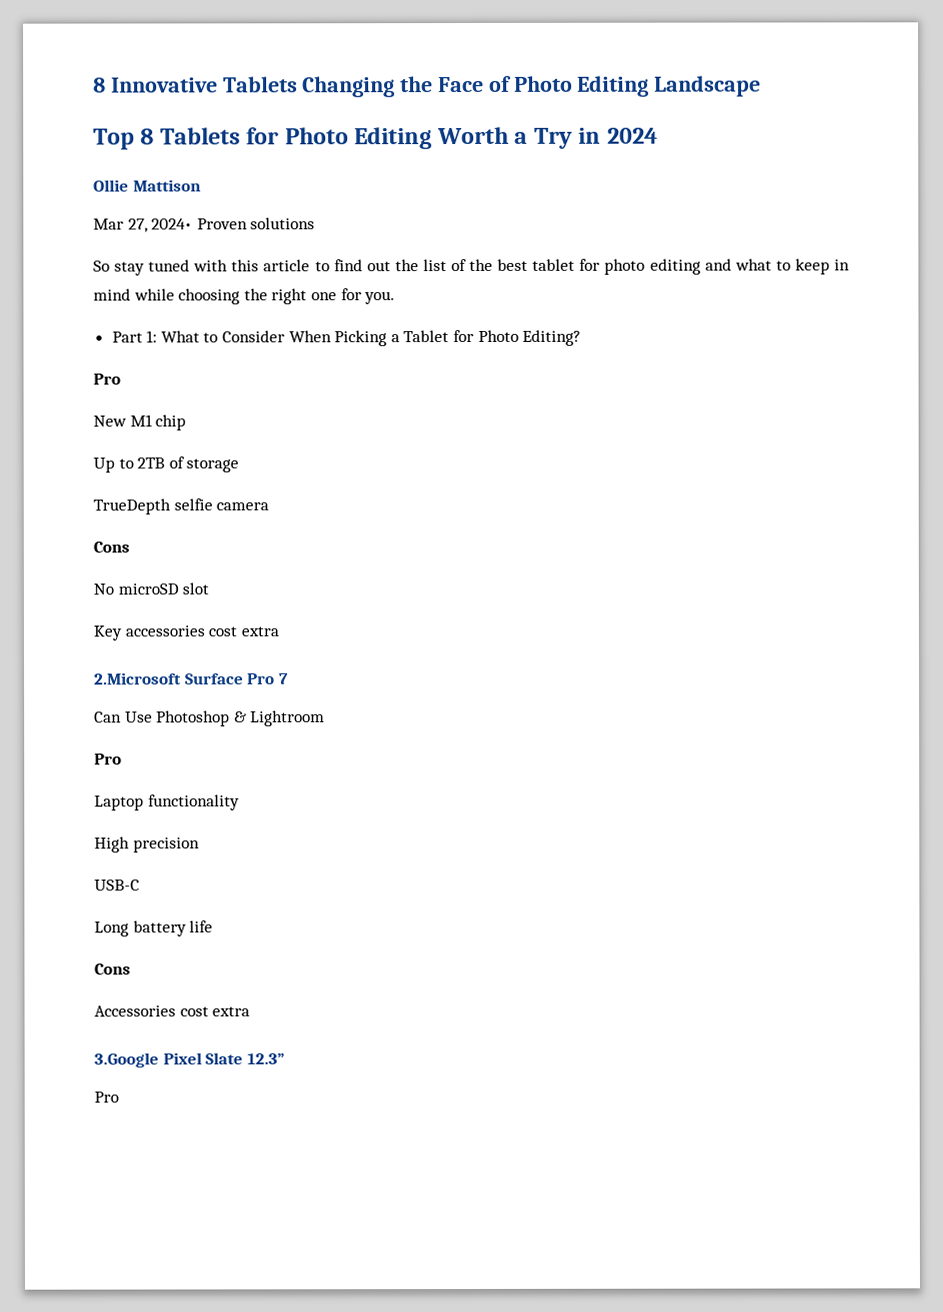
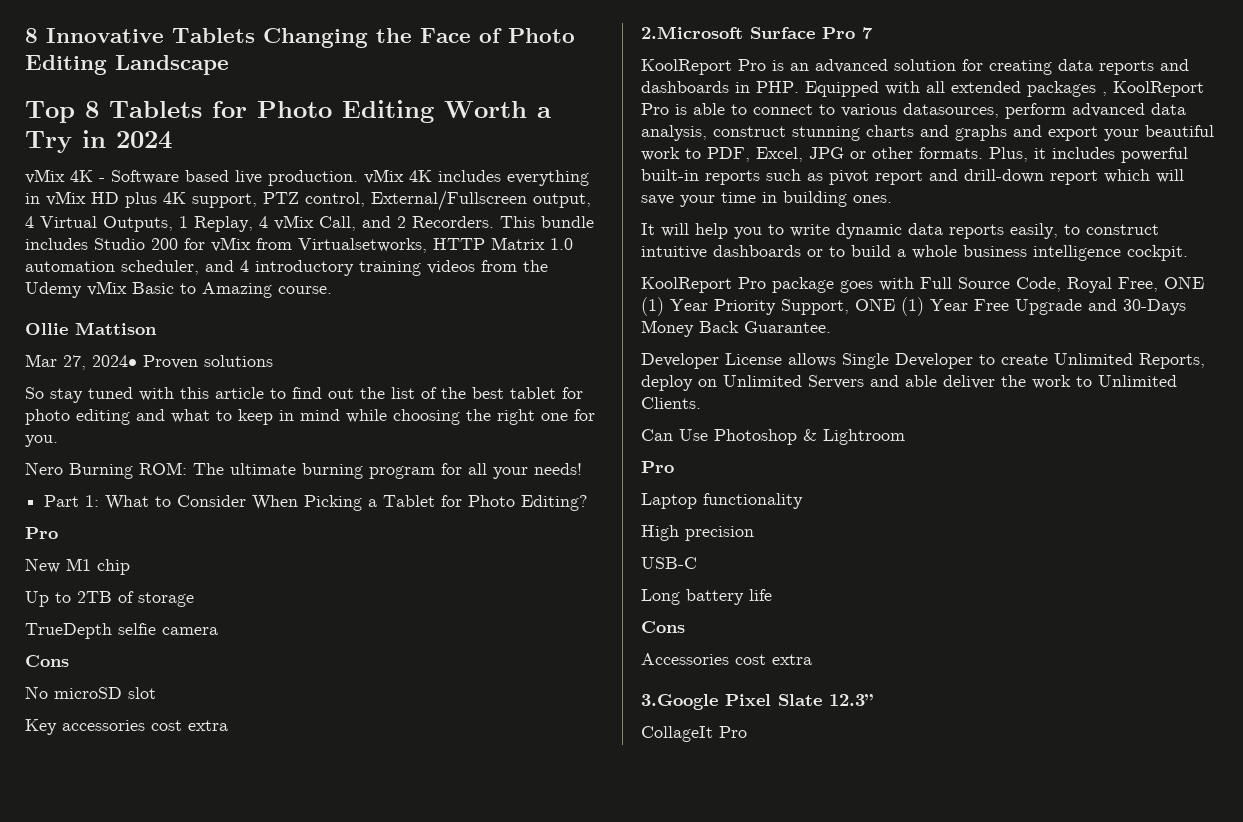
+ vMix 4K - Software based live production. vMix 4K includes everything in vMix HD plus 4K support, PTZ control, External/Fullscreen output, 4 Virtual Outputs, 1 Replay, 4 vMix Call, and 2 Recorders. This bundle includes Studio 200 for vMix from Virtualsetworks, HTTP Matrix 1.0 automation scheduler, and 4 introductory training videos from the Udemy vMix Basic to Amazing course.
+ Nero Burning ROM: The ultimate burning program for all your needs!
+ KoolReport Pro is an advanced solution for creating data reports and dashboards in PHP. Equipped with all extended packages , KoolReport Pro is able to connect to various datasources, perform advanced data analysis, construct stunning charts and graphs and export your beautiful work to PDF, Excel, JPG or other formats. Plus, it includes powerful built-in reports such as pivot report and drill-down report which will save your time in building ones.
+ It will help you to write dynamic data reports easily, to construct intuitive dashboards or to build a whole business intelligence cockpit.
+ KoolReport Pro package goes with Full Source Code, Royal Free, ONE (1) Year Priority Support, ONE (1) Year Free Upgrade and 30-Days Money Back Guarantee.
+ Developer License allows Single Developer to create Unlimited Reports, deploy on Unlimited Servers and able deliver the work to Unlimited Clients.
  3.Google Pixel Slate 12.3”
- Pro
+ CollageIt Pro

